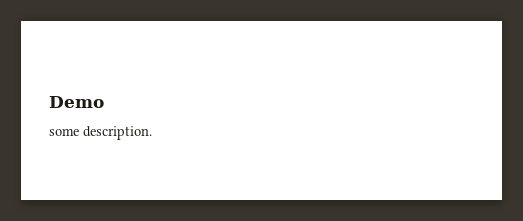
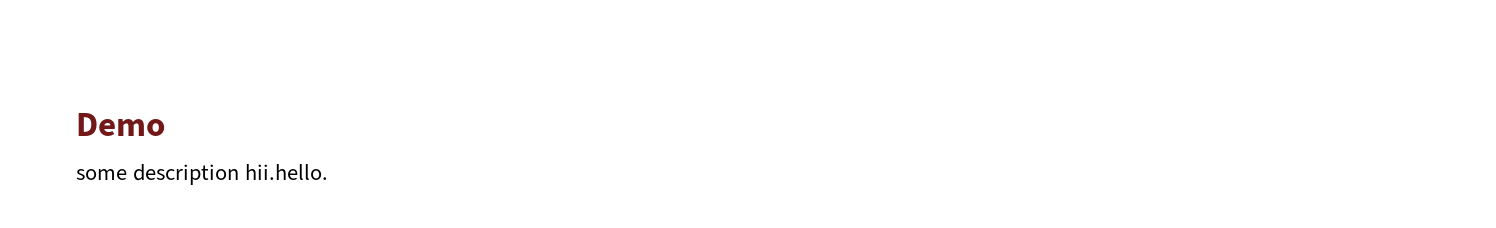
- some description.
+ some description hii.hello.

